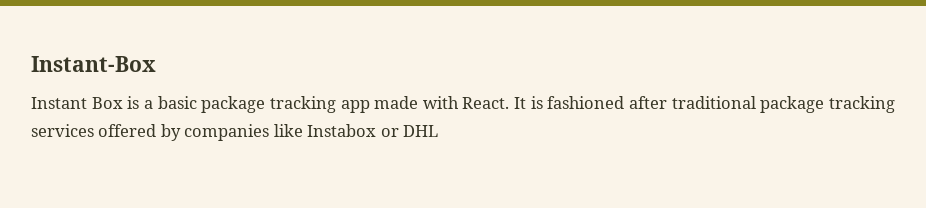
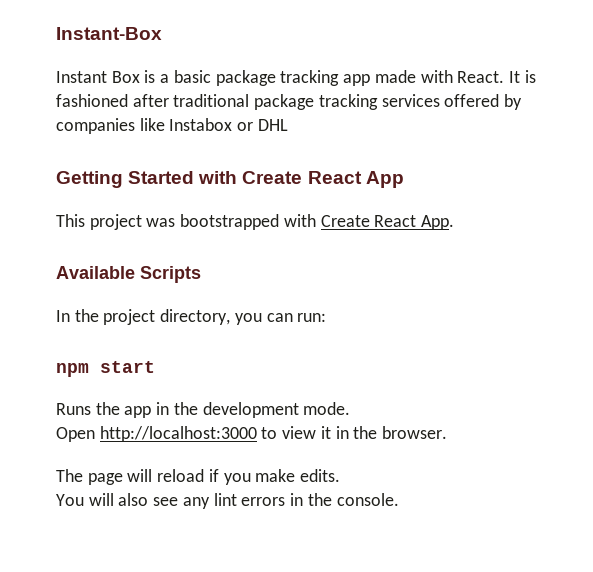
+ Getting Started with Create React App
+ This project was bootstrapped with Create React App.
+ Available Scripts
+ In the project directory, you can run:
+ npm start
+ Runs the app in the development mode.
+ Open http://localhost:3000 to view it in the browser.
+ The page will reload if you make edits.
+ You will also see any lint errors in the console.

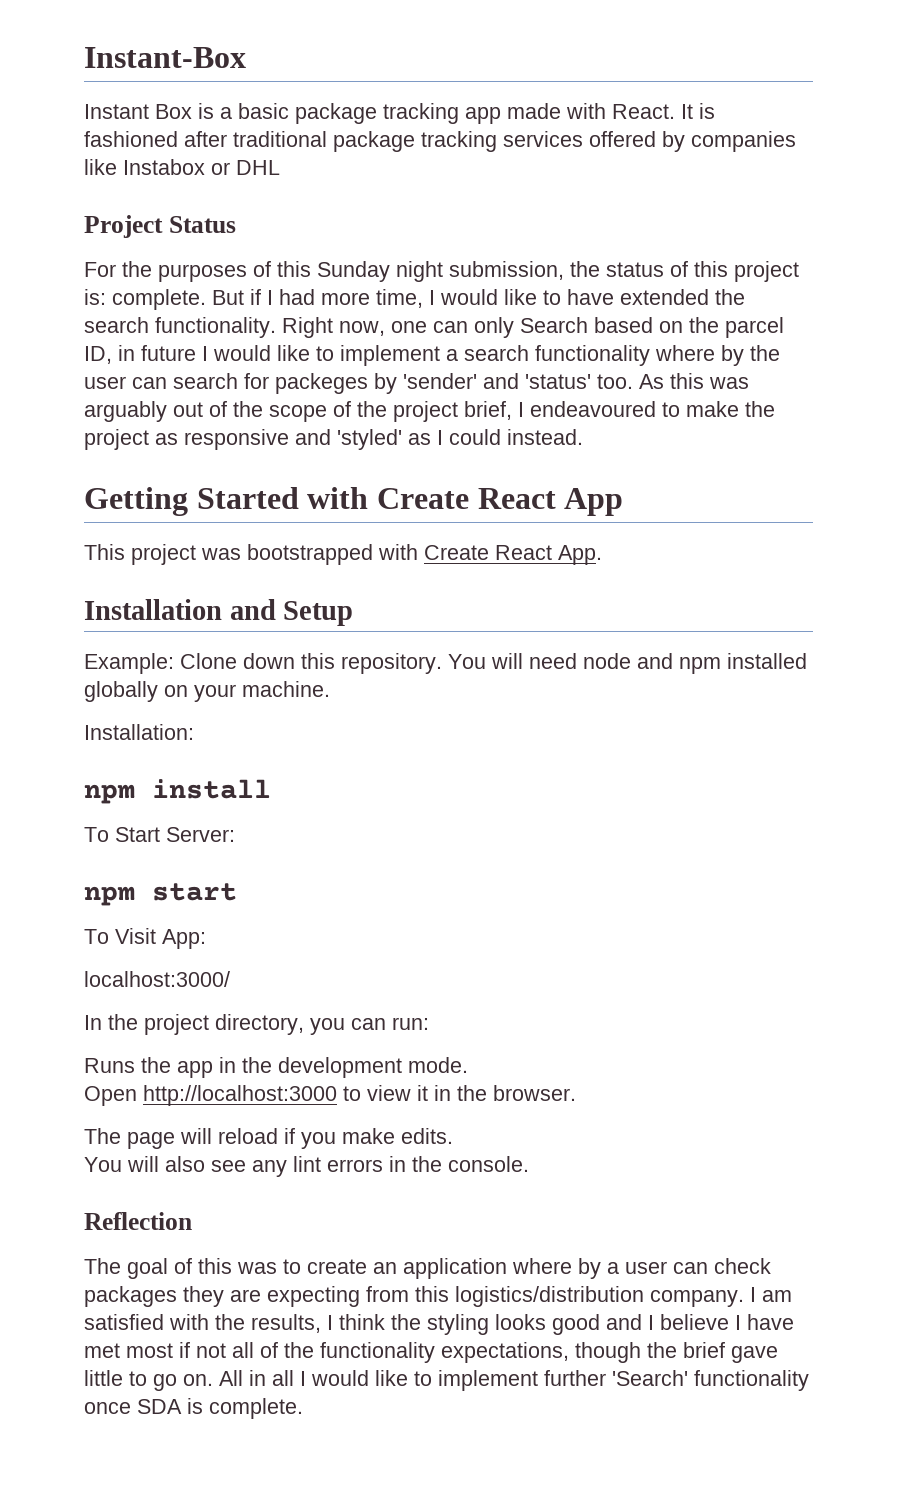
+ Project Status
+ For the purposes of this Sunday night submission, the status of this project is: complete. But if I had more time, I would like to have extended the search functionality. Right now, one can only Search based on the parcel ID, in future I would like to implement a search functionality where by the user can search for packeges by 'sender' and 'status' too. As this was arguably out of the scope of the project brief, I endeavoured to make the project as responsive and 'styled' as I could instead.
- Available Scripts
+ Installation and Setup
+ Example: Clone down this repository. You will need node and npm installed globally on your machine.
+ Installation:
+ npm install
+ To Start Server:
+ npm start
+ To Visit App:
+ localhost:3000/
- npm start
+ Reflection
+ The goal of this was to create an application where by a user can check packages they are expecting from this logistics/distribution company. I am satisfied with the results, I think the styling looks good and I believe I have met most if not all of the functionality expectations, though the brief gave little to go on. All in all I would like to implement further 'Search' functionality once SDA is complete.

